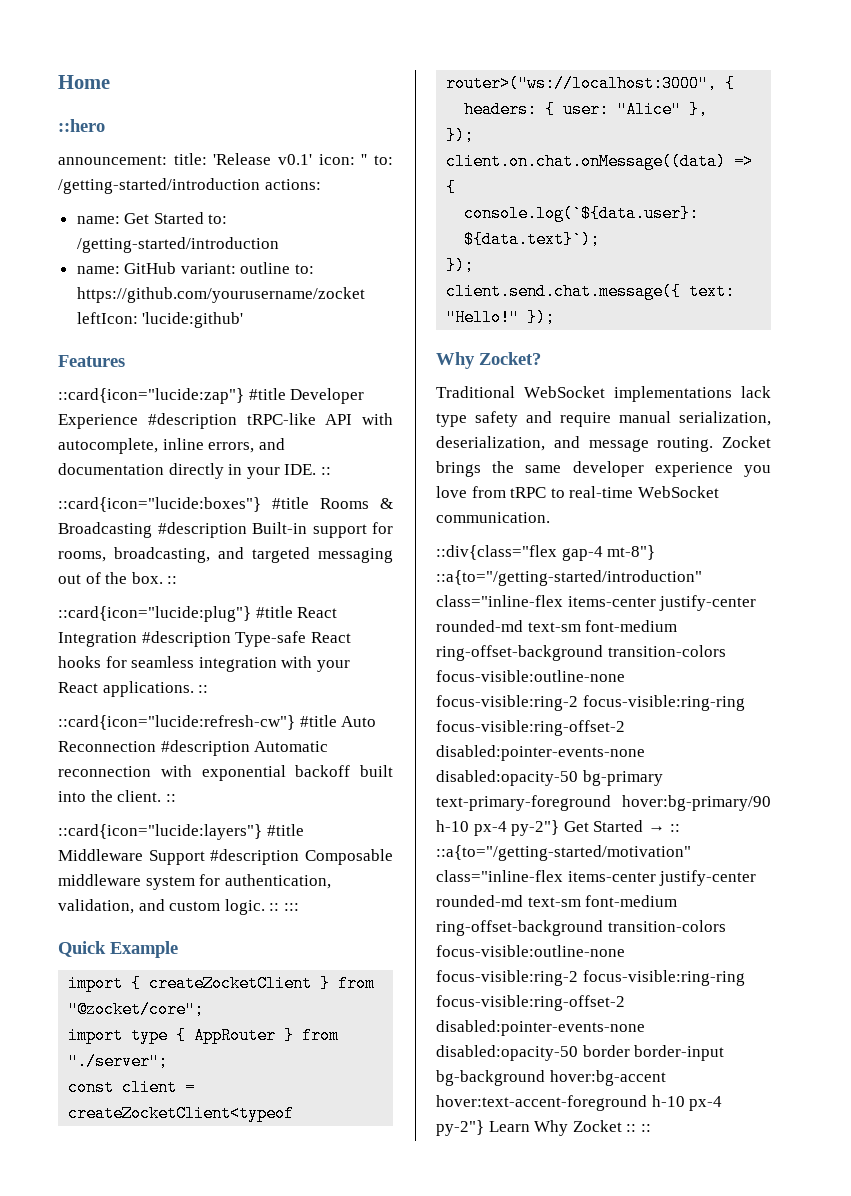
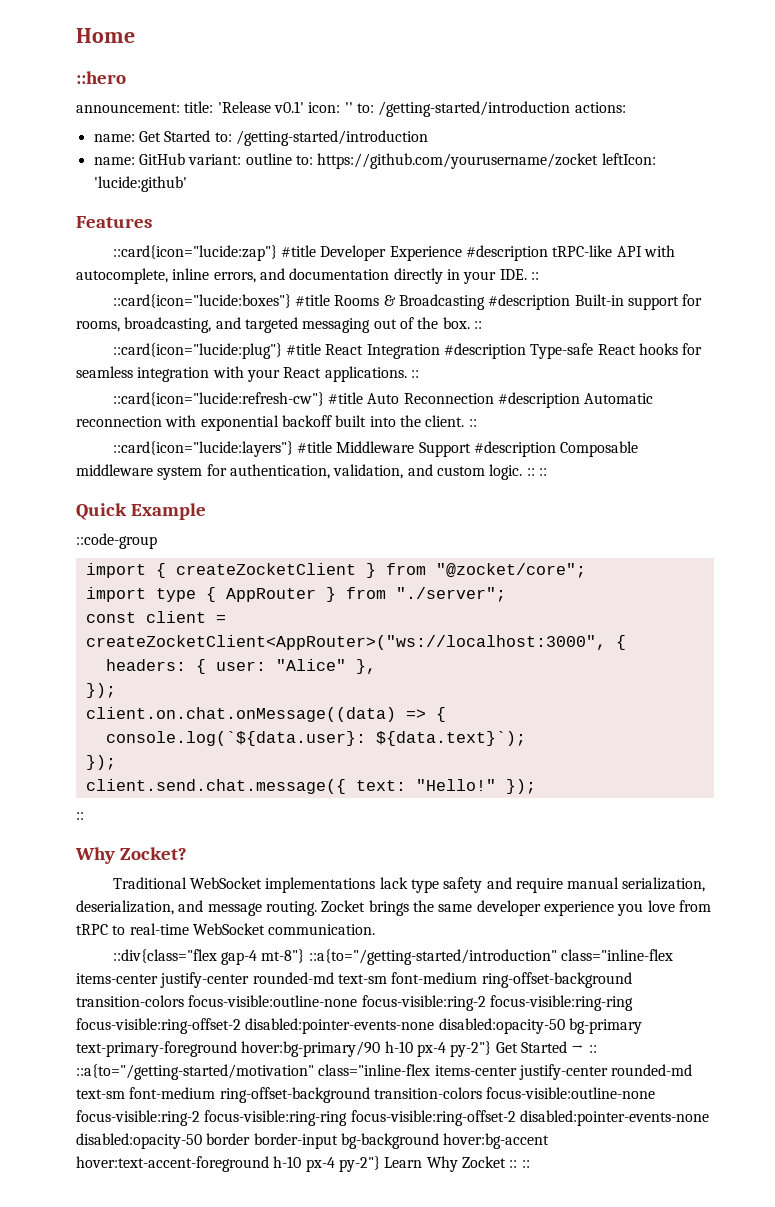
- ::card{icon="lucide:layers"} #title Middleware Support #description Composable middleware system for authentication, validation, and custom logic. :: :::
+ ::card{icon="lucide:layers"} #title Middleware Support #description Composable middleware system for authentication, validation, and custom logic. :: ::
+ ::code-group
- const client = createZocketClient<typeof router>("ws://localhost:3000", {
+ const client = createZocketClient<AppRouter>("ws://localhost:3000", {
  client.send.chat.message({ text: "Hello!" });
+ ::

